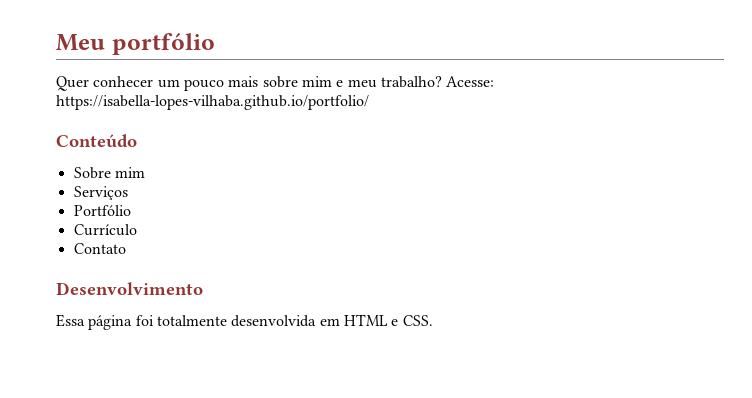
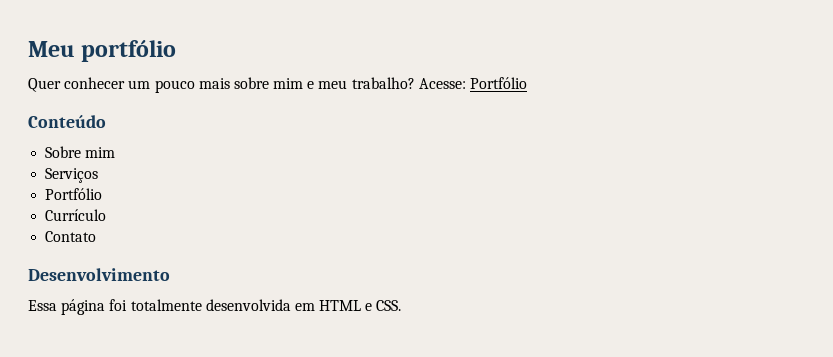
- Acesse: https://isabella-lopes-vilhaba.github.io/portfolio/
+ Acesse: Portfólio

